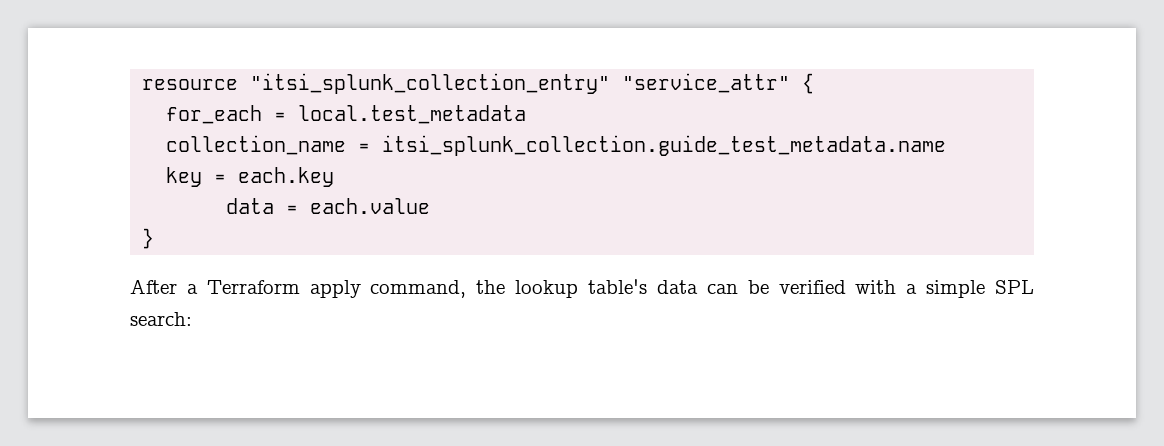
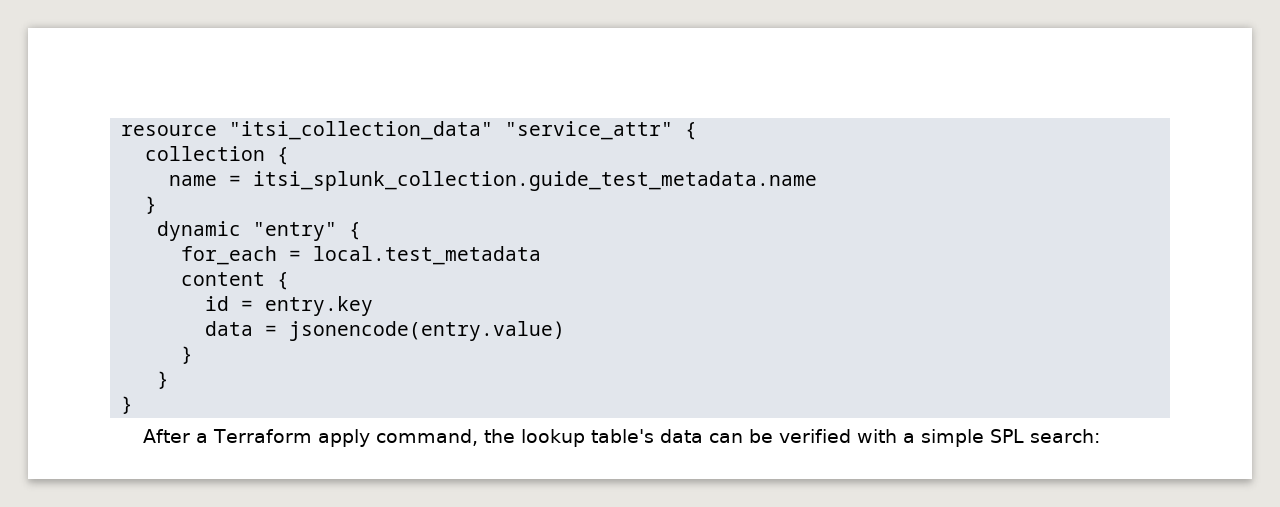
- resource "itsi_splunk_collection_entry" "service_attr" {
+ resource "itsi_collection_data" "service_attr" {
+ collection {
+ name = itsi_splunk_collection.guide_test_metadata.name
+ }
+ dynamic "entry" {
  for_each = local.test_metadata
- collection_name = itsi_splunk_collection.guide_test_metadata.name
- key = each.key
+ content {
+ id = entry.key
- data = each.value
+ data = jsonencode(entry.value)
+ }
+ }

